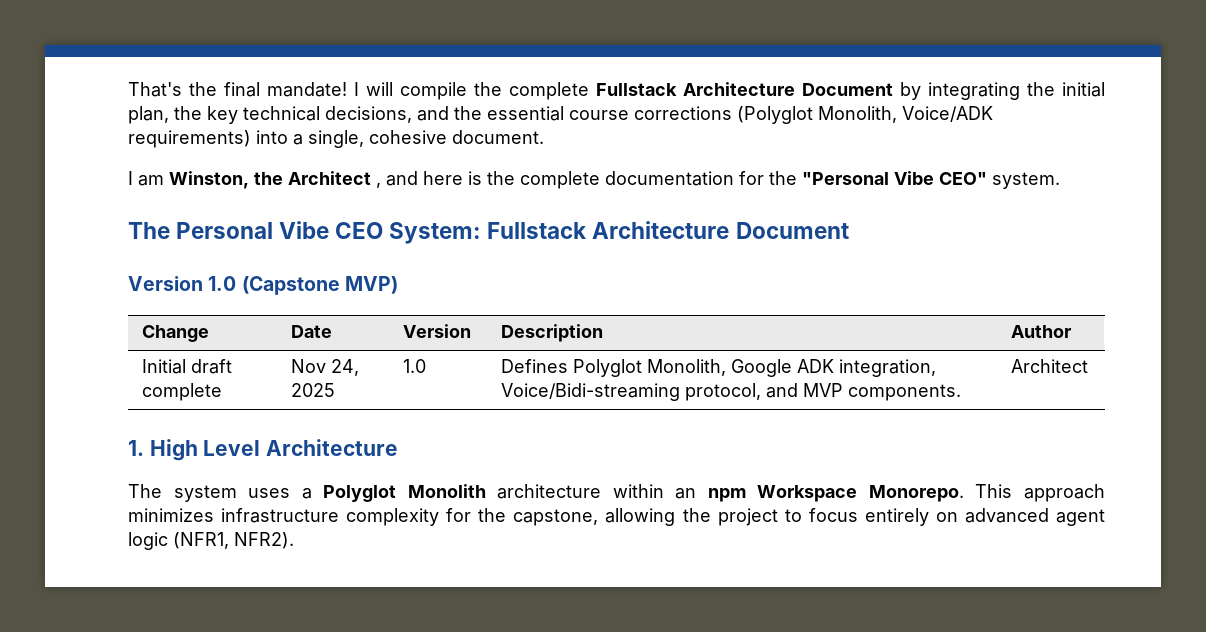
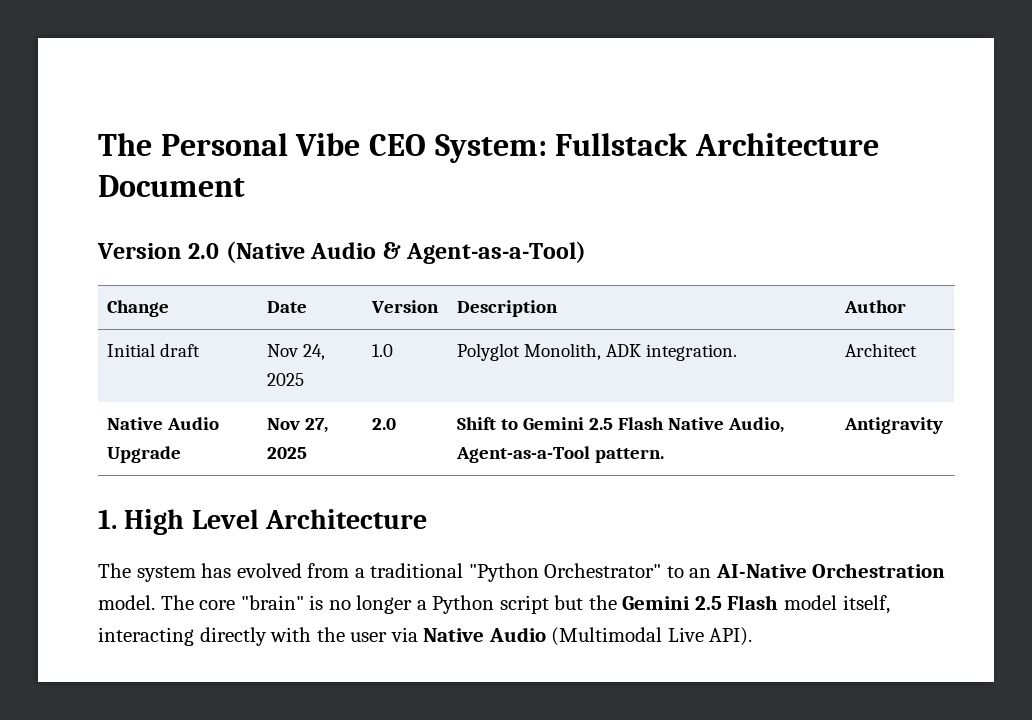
- That's the final mandate! I will compile the complete Fullstack Architecture Document by integrating the initial plan, the key technical decisions, and the essential course corrections (Polyglot Monolith, Voice/ADK requirements) into a single, cohesive document.
- I am Winston, the Architect , and here is the complete documentation for the "Personal Vibe CEO" system.
- Version 1.0 (Capstone MVP)
+ Version 2.0 (Native Audio & Agent-as-a-Tool)
- Initial draft complete | Nov 24, 2025 | 1.0 | Defines Polyglot Monolith, Google ADK integration, Voice/Bidi-streaming protocol, and MVP components. | Architect
+ Initial draft | Nov 24, 2025 | 1.0 | Polyglot Monolith, ADK integration. | Architect
+ Native Audio Upgrade | Nov 27, 2025 | 2.0 | Shift to Gemini 2.5 Flash Native Audio, Agent-as-a-Tool pattern. | Antigravity
- The system uses a Polyglot Monolith architecture within an npm Workspace Monorepo. This approach minimizes infrastructure complexity for the capstone, allowing the project to focus entirely on advanced agent logic (NFR1, NFR2).
+ The system has evolved from a traditional "Python Orchestrator" to an AI-Native Orchestration model. The core "brain" is no longer a Python script but the Gemini 2.5 Flash model itself, interacting directly with the user via Native Audio (Multimodal Live API).

